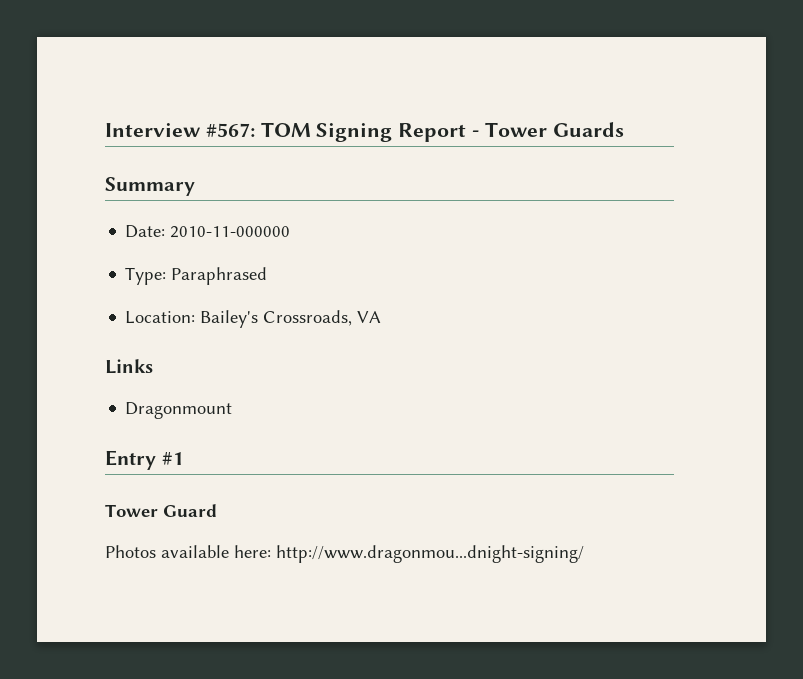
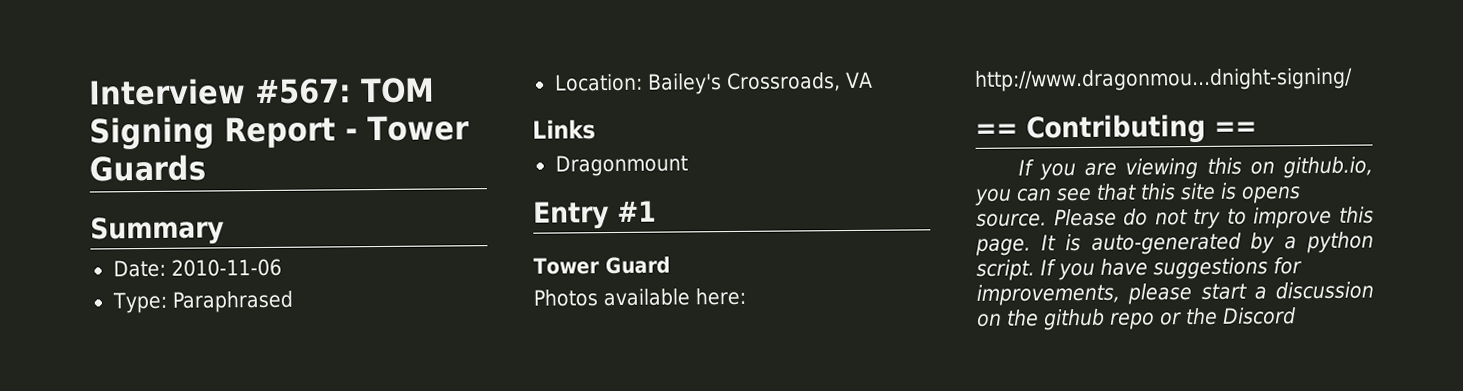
- Date: 2010-11-000000
+ Date: 2010-11-06
+ == Contributing ==
+ If you are viewing this on github.io, you can see that this site is opens source. Please do not try to improve this page. It is auto-generated by a python script. If you have suggestions for improvements, please start a discussion on the github repo or the Discord

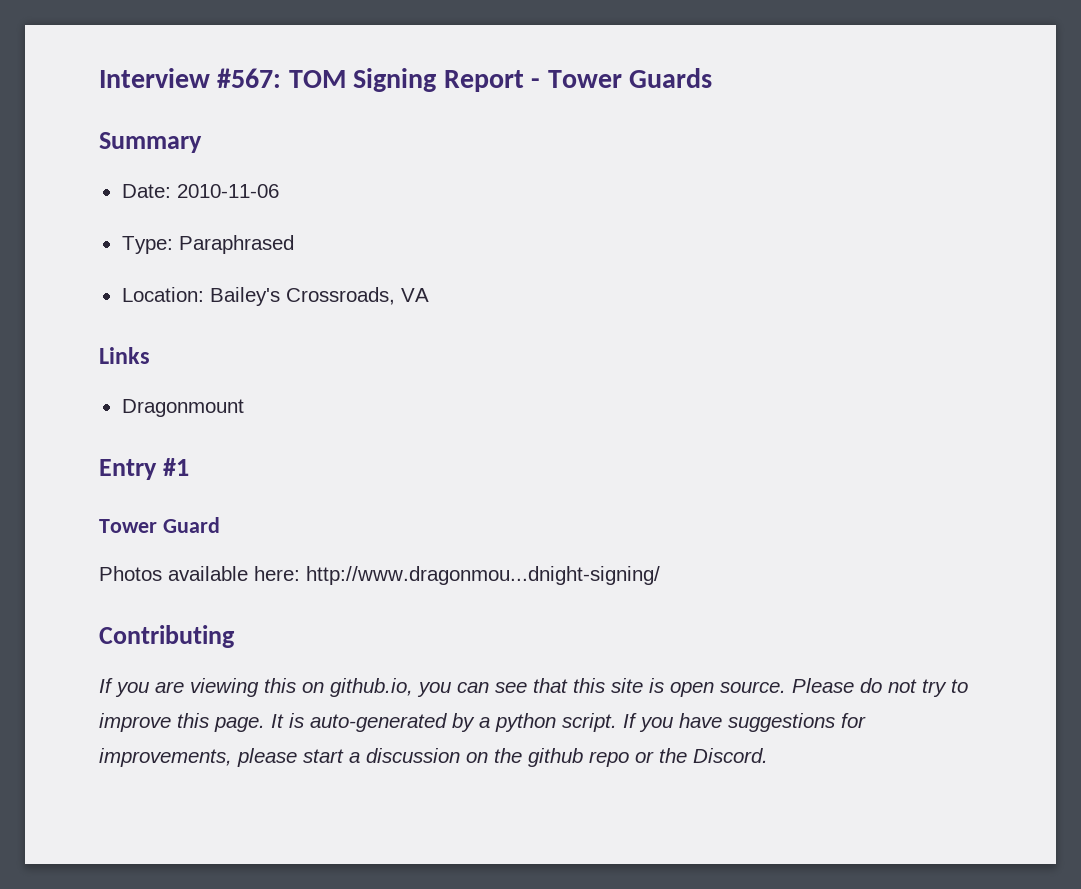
- == Contributing ==
+ Contributing
- If you are viewing this on github.io, you can see that this site is opens source.
+ If you are viewing this on github.io, you can see that this site is open source.
- If you have suggestions for improvements, please start a discussion on the github repo or the Discord
+ If you have suggestions for improvements, please start a discussion on the github repo or the Discord.

